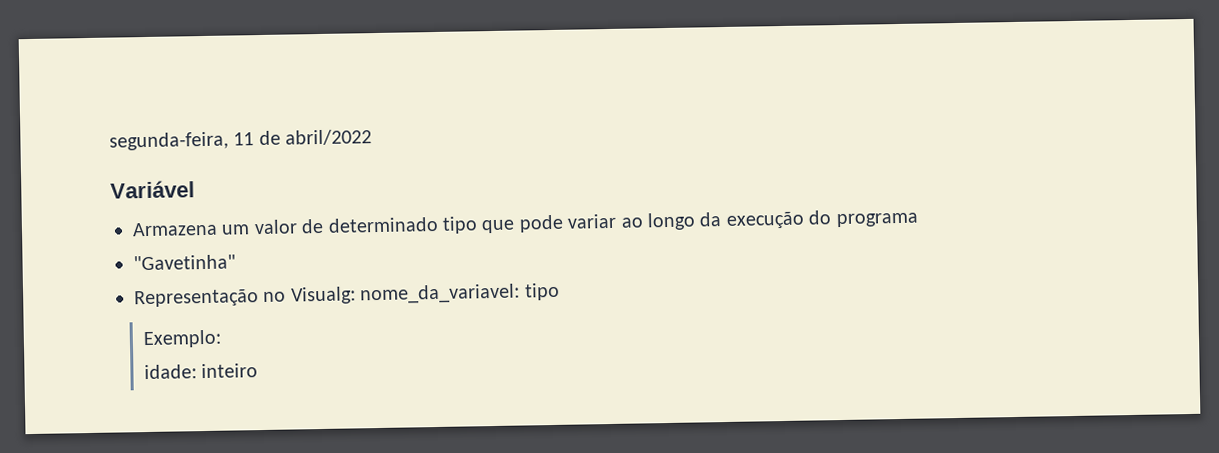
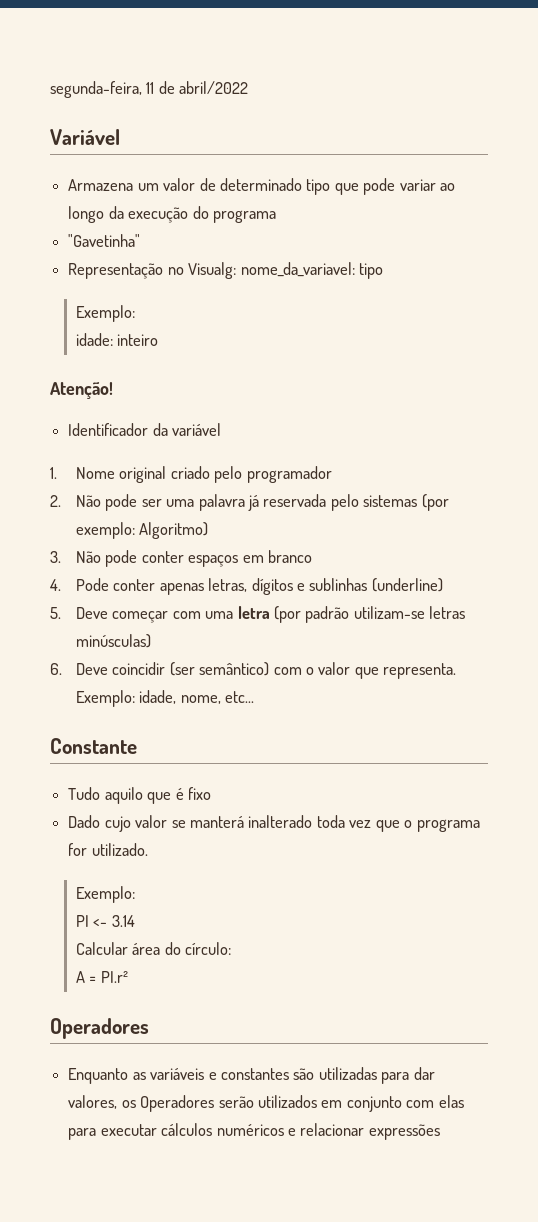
+ Atenção!
+ Identificador da variável
+ 1. Nome original criado pelo programador
+ 2. Não pode ser uma palavra já reservada pelo sistemas (por exemplo: Algoritmo)
+ 3. Não pode conter espaços em branco
+ 4. Pode conter apenas letras, dígitos e sublinhas (underline)
+ 5. Deve começar com uma letra (por padrão utilizam-se letras minúsculas)
+ 6. Deve coincidir (ser semântico) com o valor que representa. Exemplo: idade, nome, etc...
+ Constante
+ Tudo aquilo que é fixo
+ Dado cujo valor se manterá inalterado toda vez que o programa for utilizado.
+ Exemplo:
+ PI <- 3.14
+ Calcular área do círculo:
+ A = PI.r²
+ Operadores
+ Enquanto as variáveis e constantes são utilizadas para dar valores, os Operadores serão utilizados em conjunto com elas para executar cálculos numéricos e relacionar expressões

